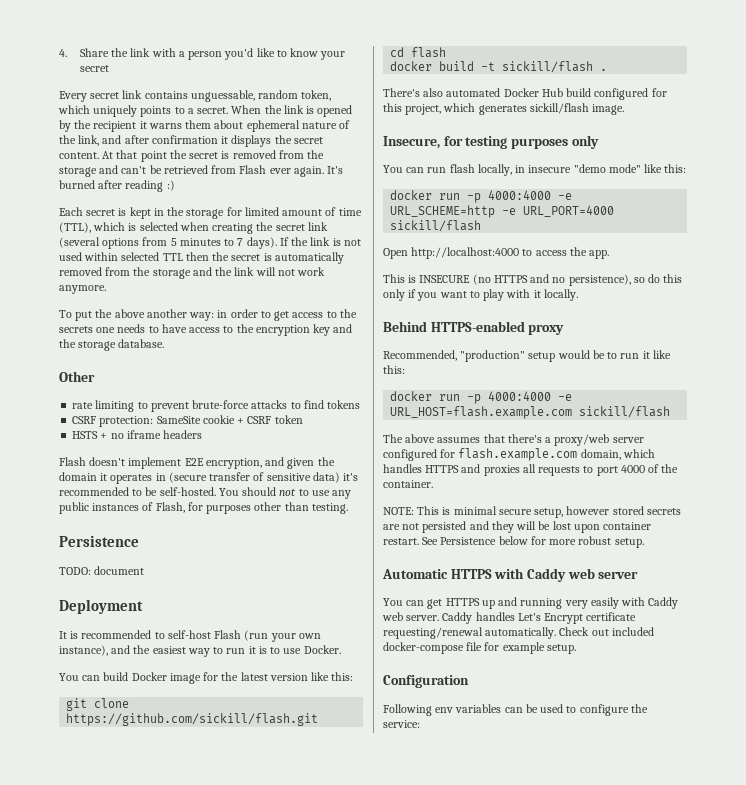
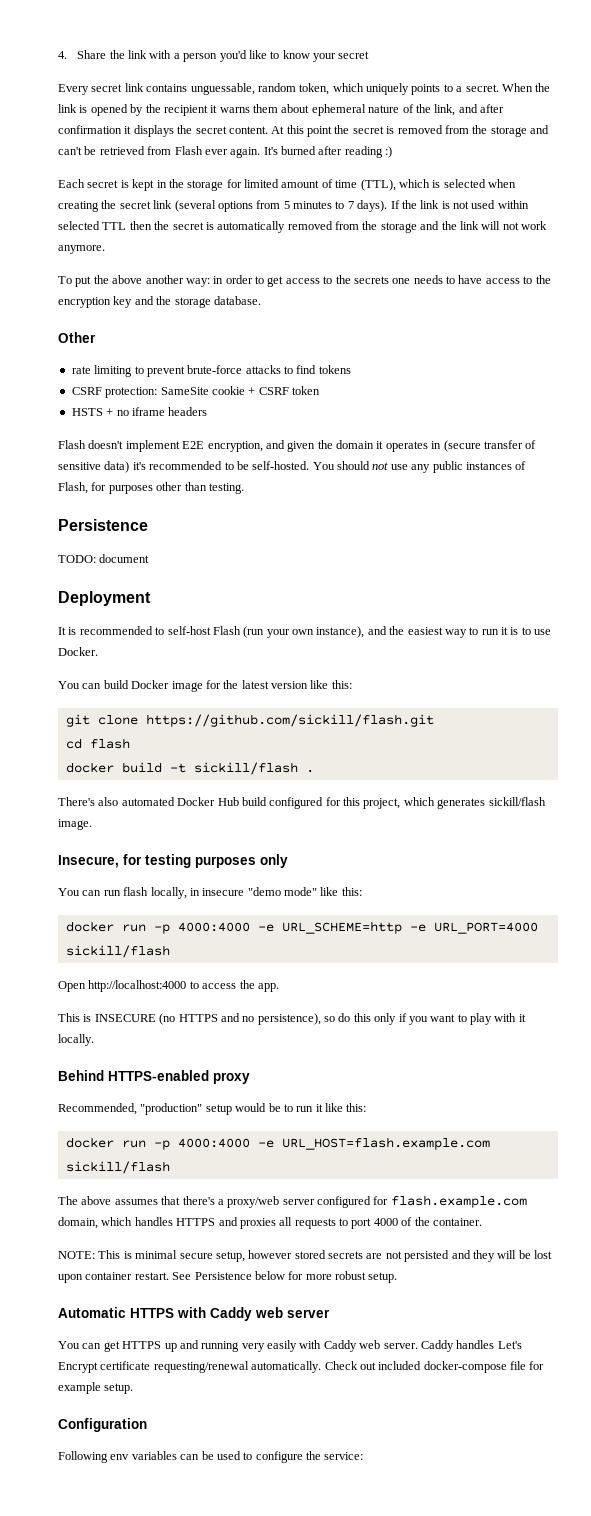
- At that point the secret is removed from the storage and can't be retrieved from Flash ever again.
+ At this point the secret is removed from the storage and can't be retrieved from Flash ever again.
- You should not to use any public instances of Flash, for purposes other than testing.
+ You should not use any public instances of Flash, for purposes other than testing.

